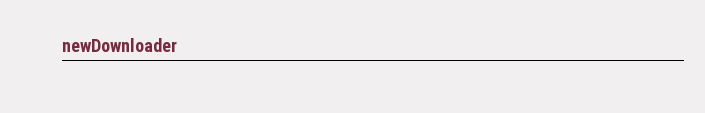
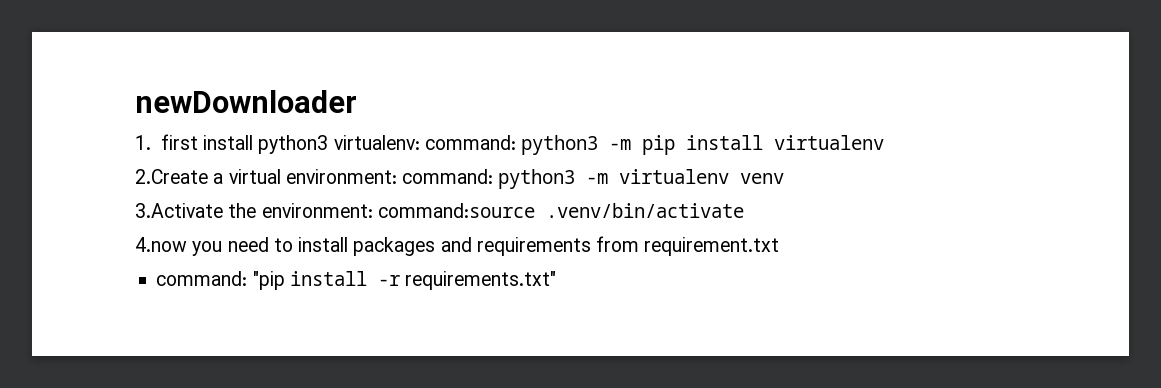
+ 1. first install python3 virtualenv: command: python3 -m pip install virtualenv
+ 2.Create a virtual environment: command: python3 -m virtualenv venv
+ 3.Activate the environment: command:source .venv/bin/activate
+ 4.now you need to install packages and requirements from requirement.txt
+ command: "pip install -r requirements.txt"

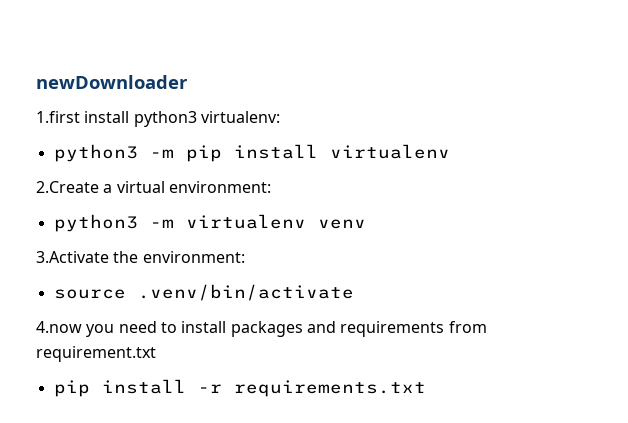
- 1. first install python3 virtualenv: command: python3 -m pip install virtualenv
+ 1.first install python3 virtualenv:
+ python3 -m pip install virtualenv
- 2.Create a virtual environment: command: python3 -m virtualenv venv
+ 2.Create a virtual environment:
+ python3 -m virtualenv venv
- 3.Activate the environment: command:source .venv/bin/activate
+ 3.Activate the environment:
+ source .venv/bin/activate
- command: "pip install -r requirements.txt"
+ pip install -r requirements.txt

